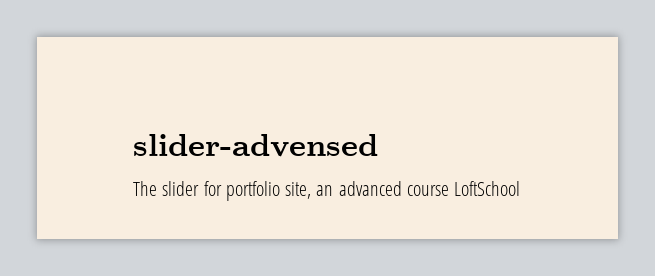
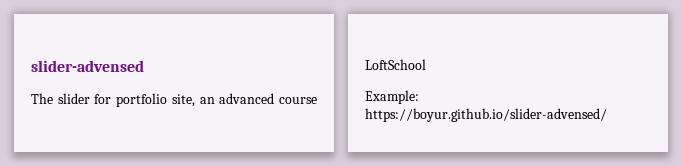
+ Example: https://boyur.github.io/slider-advensed/

